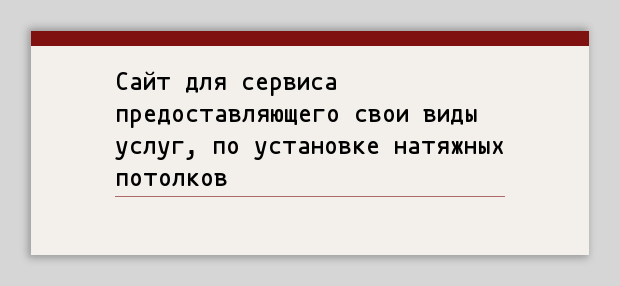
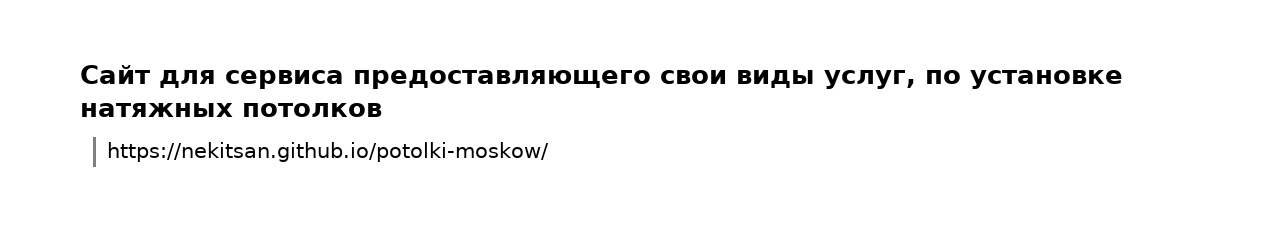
+ https://nekitsan.github.io/potolki-moskow/

